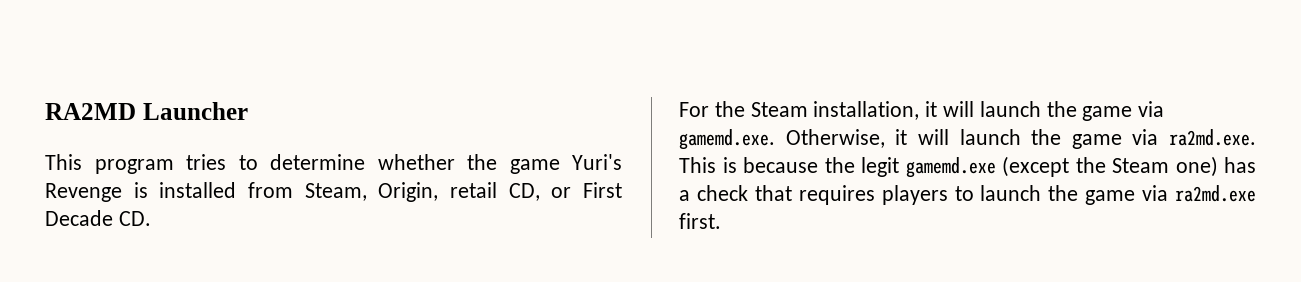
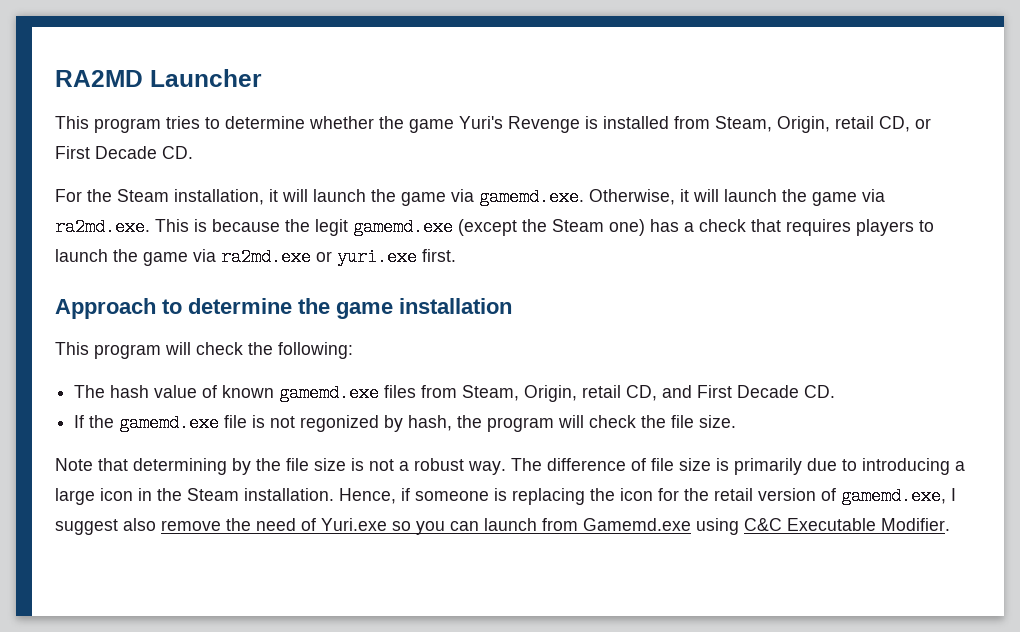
- For the Steam installation, it will launch the game via gamemd.exe. Otherwise, it will launch the game via ra2md.exe. This is because the legit gamemd.exe (except the Steam one) has a check that requires players to launch the game via ra2md.exe first.
+ For the Steam installation, it will launch the game via gamemd.exe. Otherwise, it will launch the game via ra2md.exe. This is because the legit gamemd.exe (except the Steam one) has a check that requires players to launch the game via ra2md.exe or yuri.exe first.
+ Approach to determine the game installation
+ This program will check the following:
+ The hash value of known gamemd.exe files from Steam, Origin, retail CD, and First Decade CD.
+ If the gamemd.exe file is not regonized by hash, the program will check the file size.
+ Note that determining by the file size is not a robust way. The difference of file size is primarily due to introducing a large icon in the Steam installation. Hence, if someone is replacing the icon for the retail version of gamemd.exe, I suggest also remove the need of Yuri.exe so you can launch from Gamemd.exe using C&C Executable Modifier.

